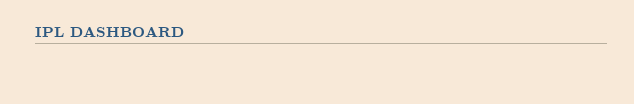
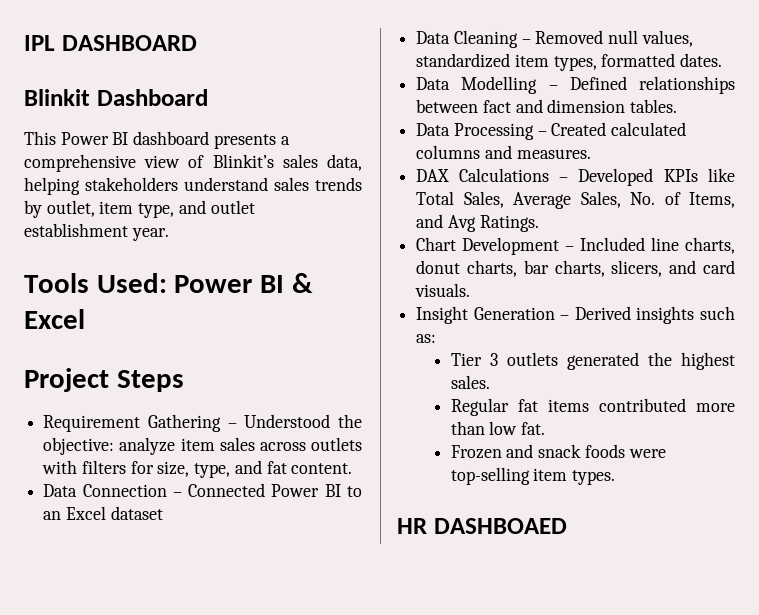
+ Blinkit Dashboard
+ This Power BI dashboard presents a comprehensive view of Blinkit’s sales data, helping stakeholders understand sales trends by outlet, item type, and outlet establishment year.
+ Tools Used: Power BI & Excel
+ Project Steps
+ Requirement Gathering – Understood the objective: analyze item sales across outlets with filters for size, type, and fat content.
+ Data Connection – Connected Power BI to an Excel dataset
+ Data Cleaning – Removed null values, standardized item types, formatted dates.
+ Data Modelling – Defined relationships between fact and dimension tables.
+ Data Processing – Created calculated columns and measures.
+ DAX Calculations – Developed KPIs like Total Sales, Average Sales, No. of Items, and Avg Ratings.
+ Chart Development – Included line charts, donut charts, bar charts, slicers, and card visuals.
+ Insight Generation – Derived insights such as:
+ Tier 3 outlets generated the highest sales.
+ Regular fat items contributed more than low fat.
+ Frozen and snack foods were top-selling item types.
+ HR DASHBOAED

